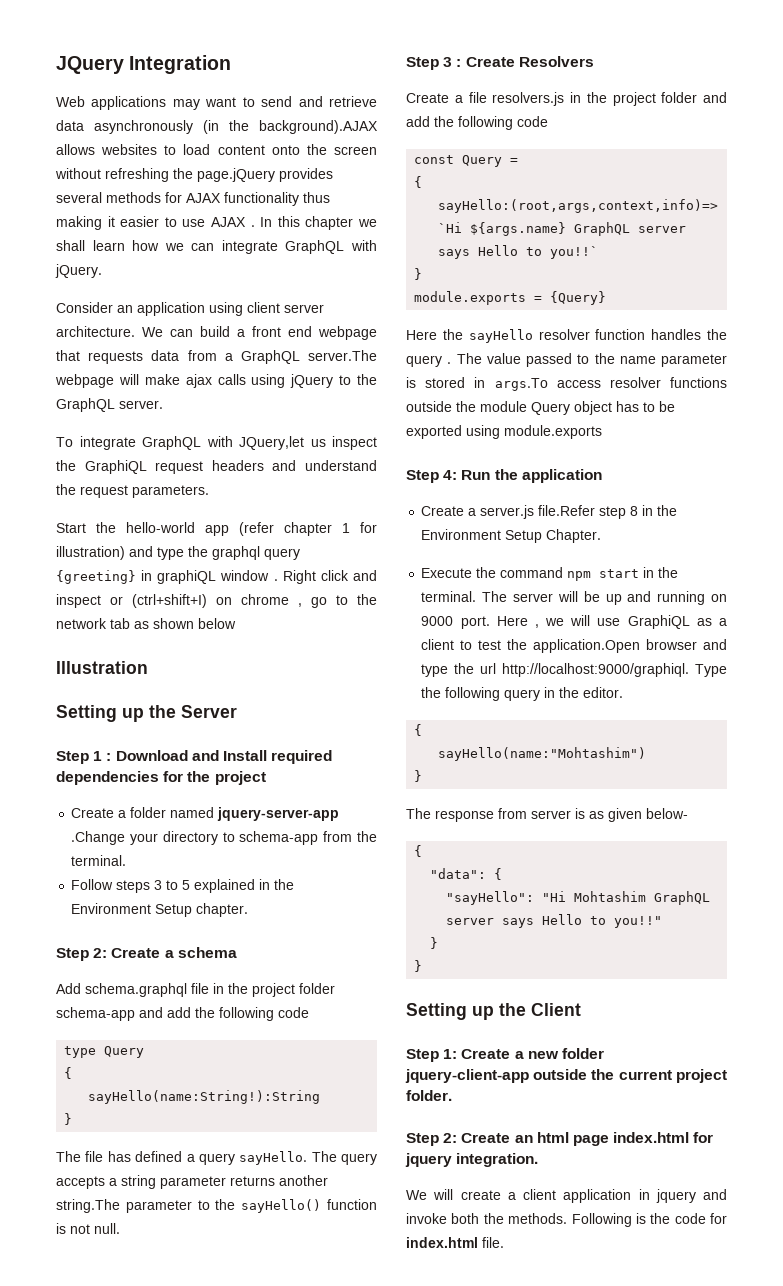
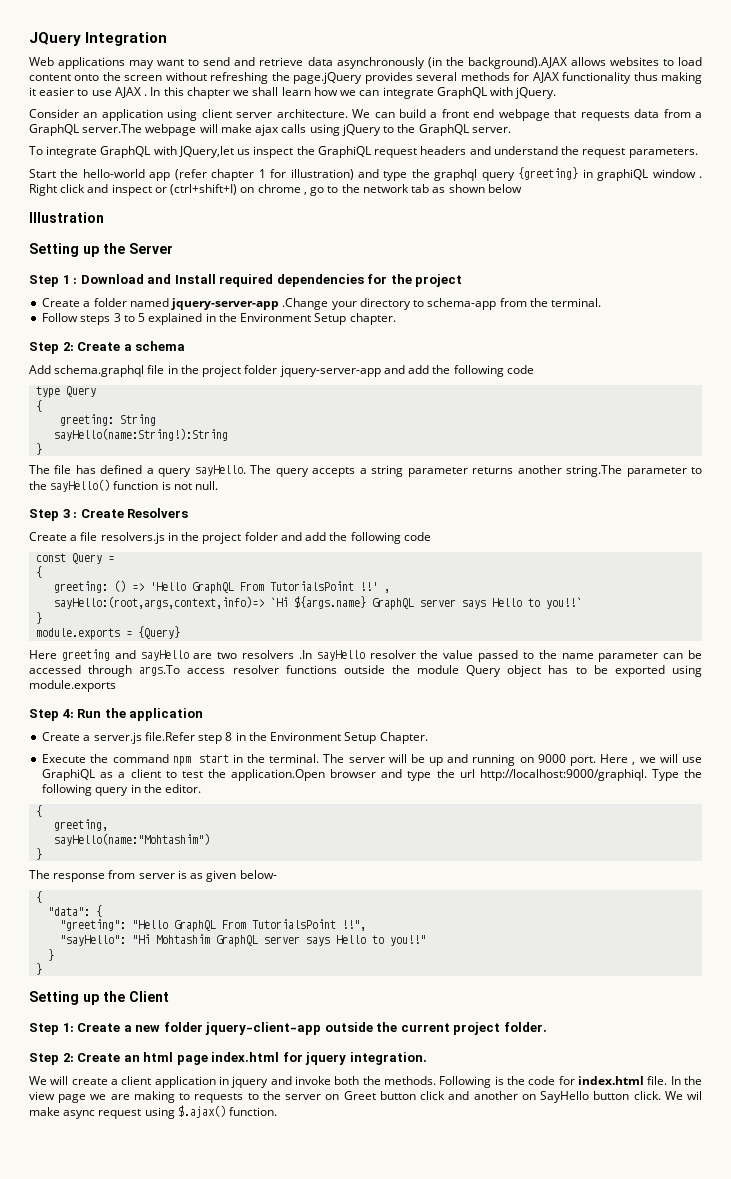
- Add schema.graphql file in the project folder schema-app and add the following code
+ Add schema.graphql file in the project folder jquery-server-app and add the following code
+ greeting: String
+ greeting: () => 'Hello GraphQL From TutorialsPoint !!' ,
- Here the sayHello resolver function handles the query . The value passed to the name parameter is stored in args.To access resolver functions outside the module Query object has to be exported using module.exports
+ Here greeting and sayHello are two resolvers .In sayHello resolver the value passed to the name parameter can be accessed through args.To access resolver functions outside the module Query object has to be exported using module.exports
+ greeting,
+ "greeting": "Hello GraphQL From TutorialsPoint !!",
+ In the view page we are making to requests to the server on Greet button click and another on SayHello button click. We wil make async request using $.ajax() function.

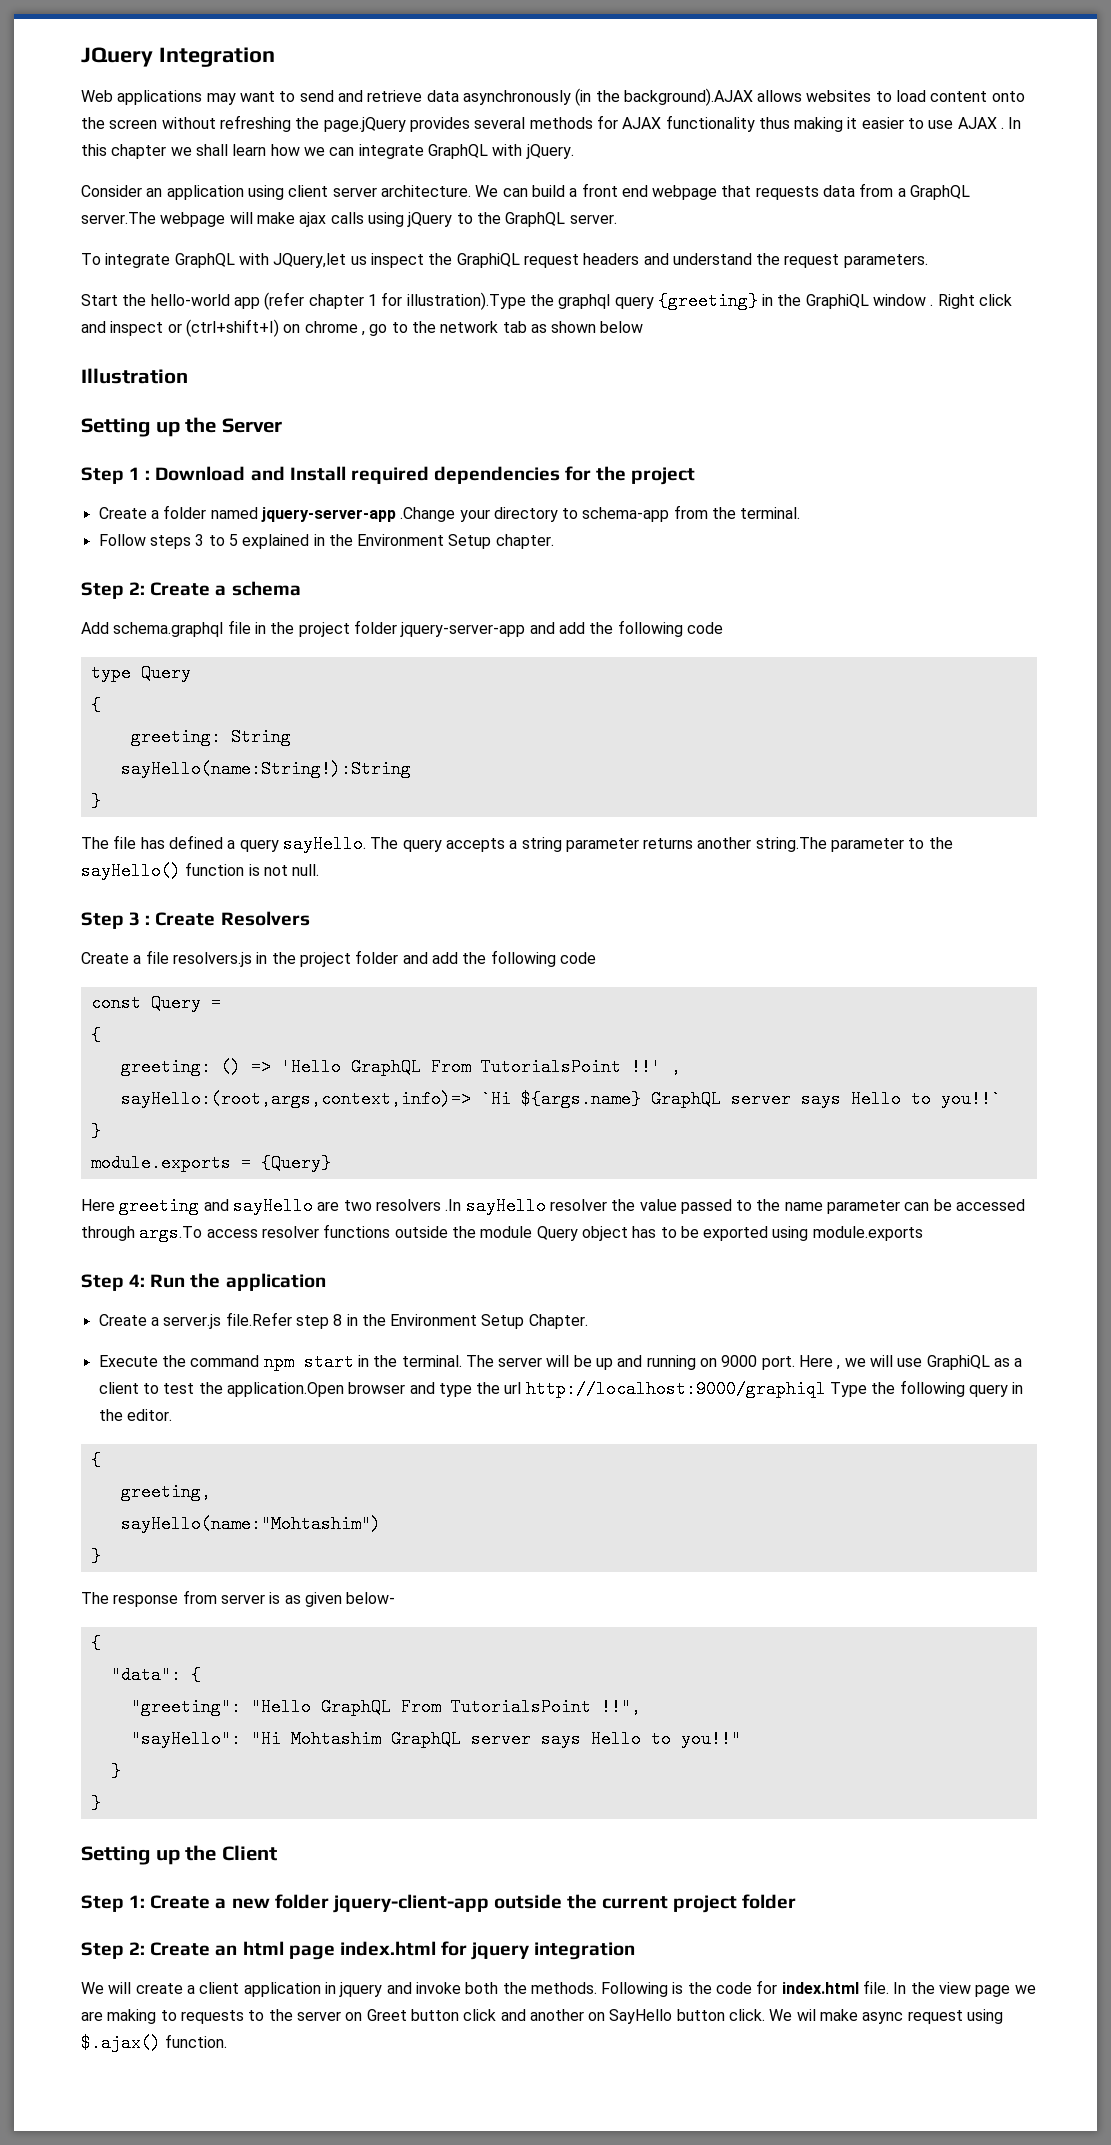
- Start the hello-world app (refer chapter 1 for illustration) and type the graphql query {greeting} in graphiQL window .
+ Start the hello-world app (refer chapter 1 for illustration).Type the graphql query {greeting} in the GraphiQL window .
- Here , we will use GraphiQL as a client to test the application.Open browser and type the url http://localhost:9000/graphiql. Type the following query in the editor.
+ Here , we will use GraphiQL as a client to test the application.Open browser and type the url http://localhost:9000/graphiql Type the following query in the editor.
- Step 1: Create a new folder jquery-client-app outside the current project folder.
+ Step 1: Create a new folder jquery-client-app outside the current project folder
- Step 2: Create an html page index.html for jquery integration.
+ Step 2: Create an html page index.html for jquery integration

